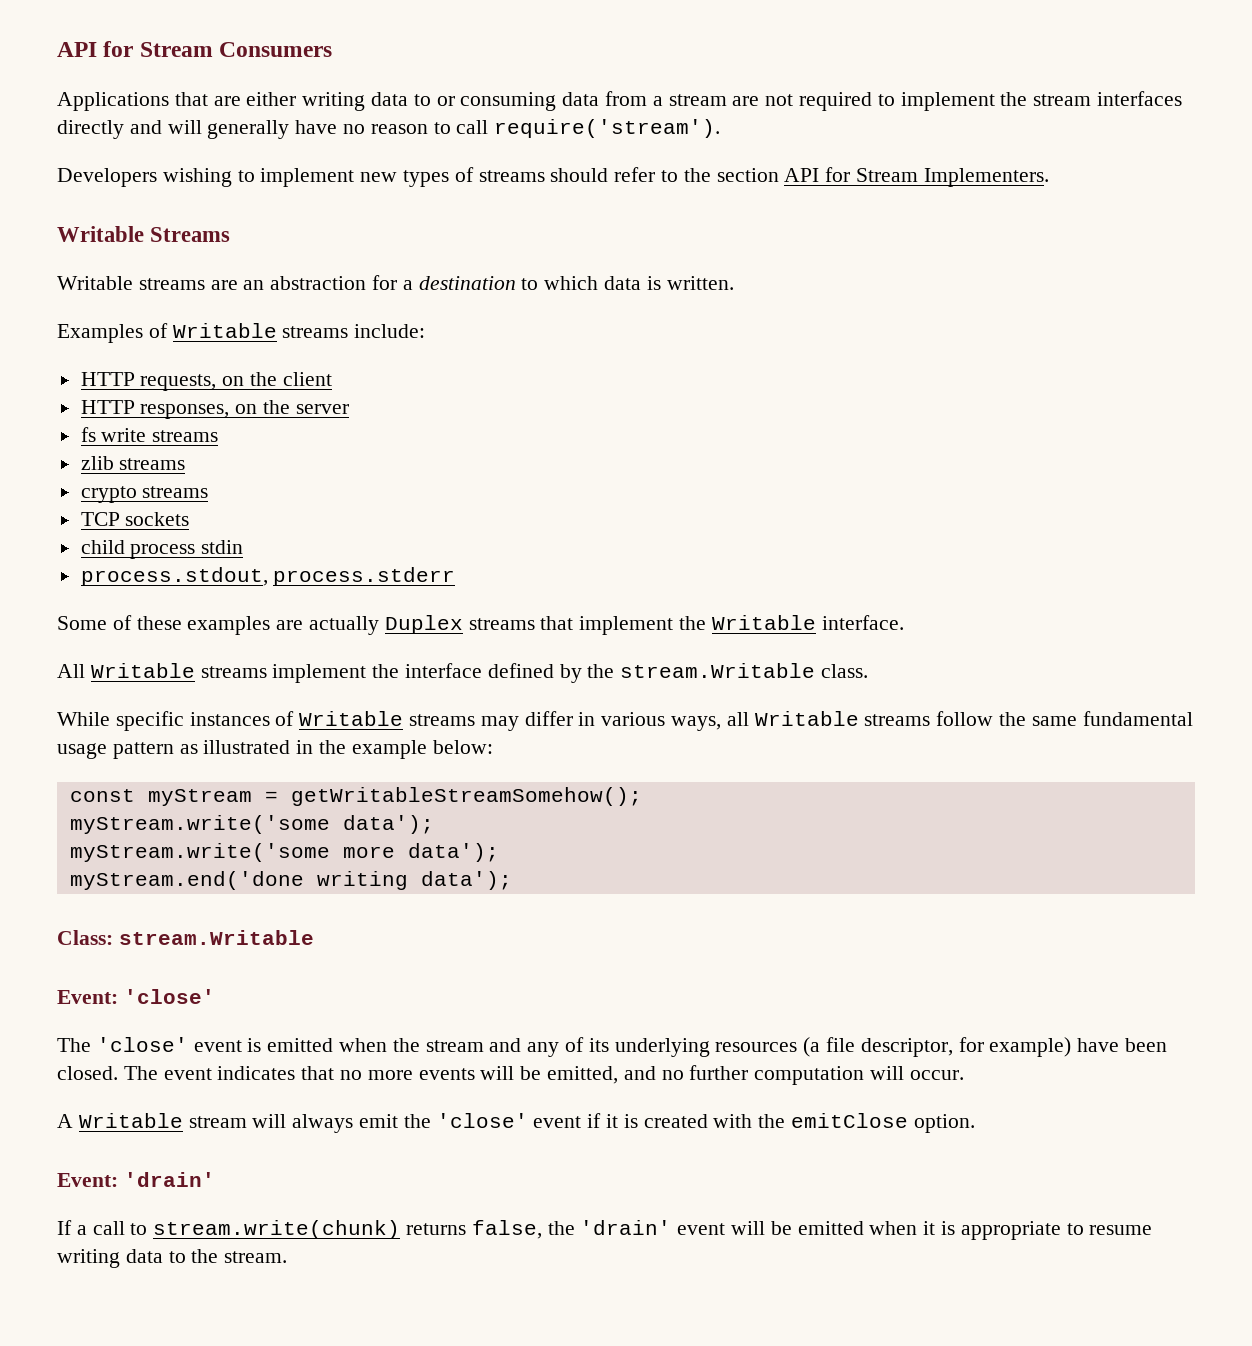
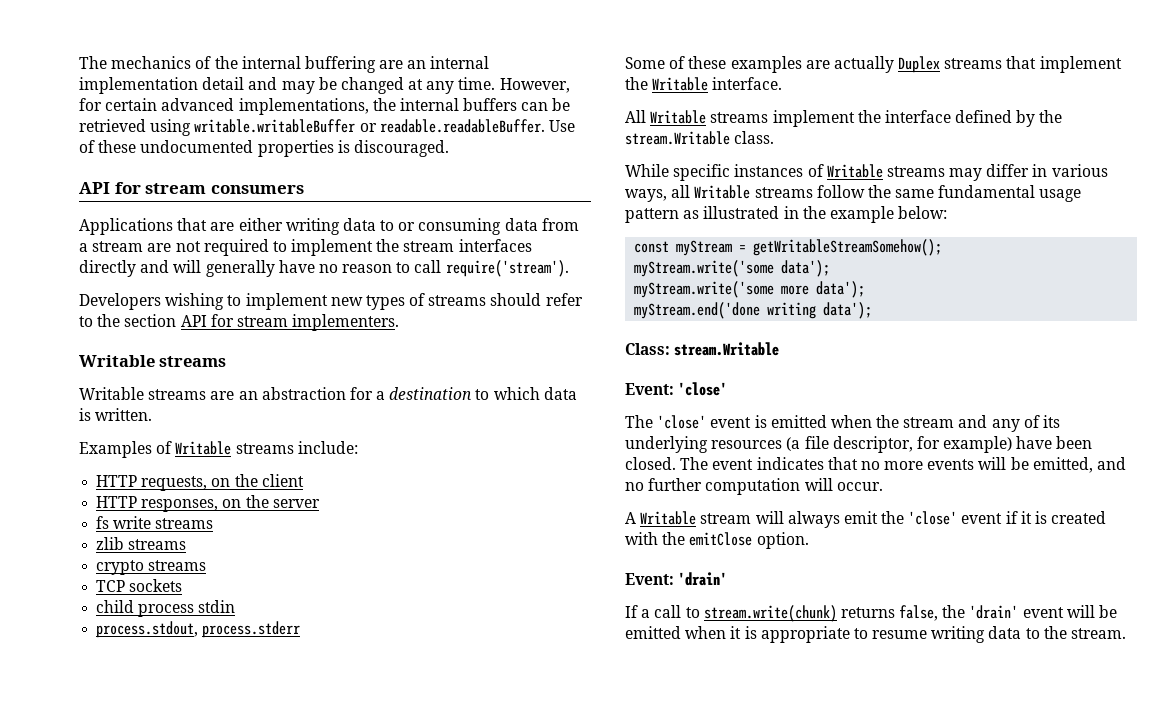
- API for Stream Consumers
+ The mechanics of the internal buffering are an internal implementation detail and may be changed at any time. However, for certain advanced implementations, the internal buffers can be retrieved using writable.writableBuffer or readable.readableBuffer. Use of these undocumented properties is discouraged.
+ API for stream consumers
- Developers wishing to implement new types of streams should refer to the section API for Stream Implementers.
- Writable Streams
+ Developers wishing to implement new types of streams should refer to the section API for stream implementers.
+ Writable streams

